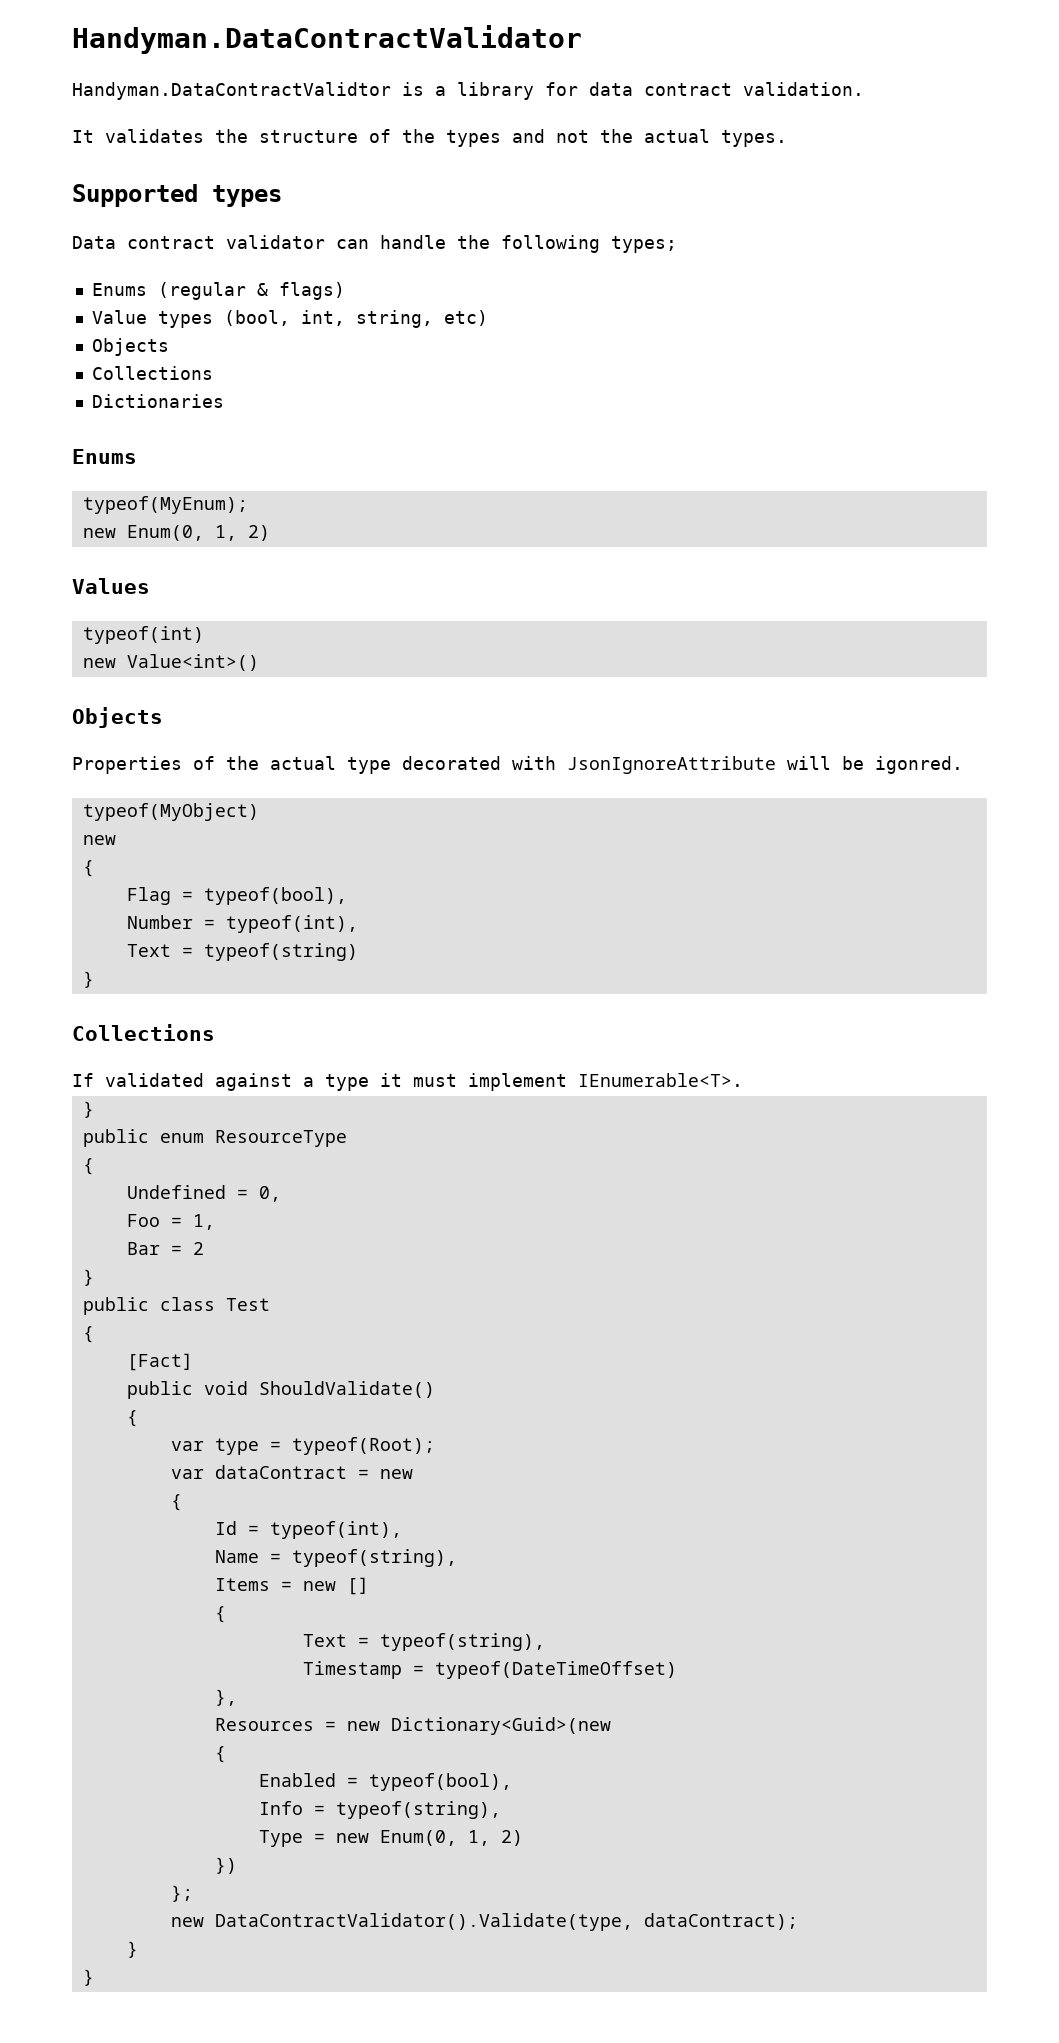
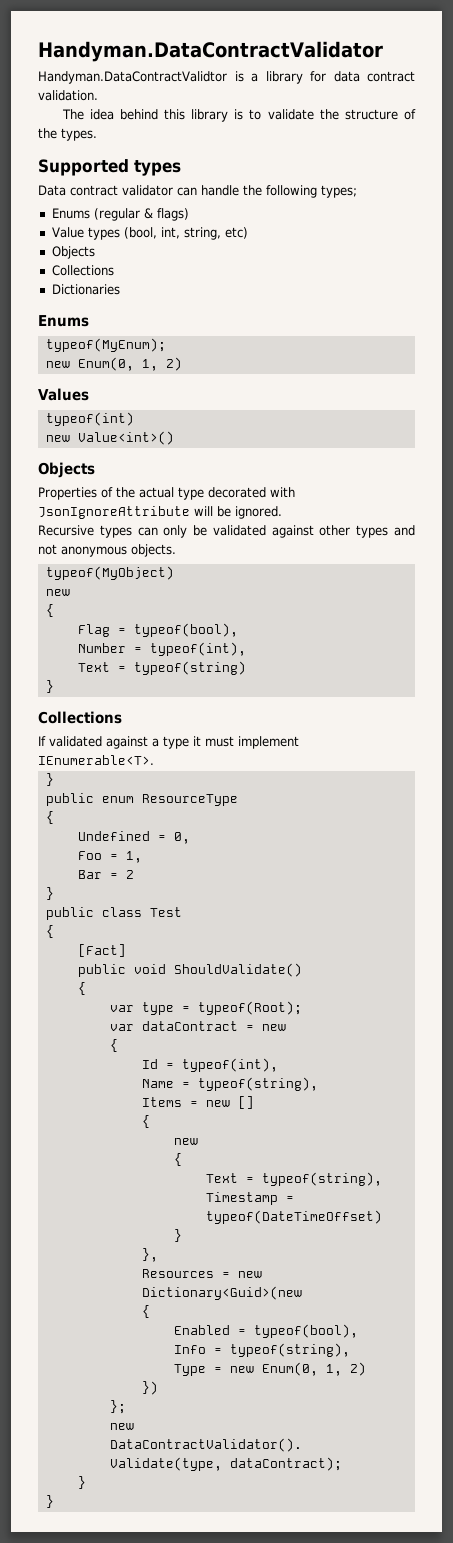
- It validates the structure of the types and not the actual types.
+ The idea behind this library is to validate the structure of the types.
- Properties of the actual type decorated with JsonIgnoreAttribute will be igonred.
+ Properties of the actual type decorated with JsonIgnoreAttribute will be ignored.
+ Recursive types can only be validated against other types and not anonymous objects.
  Items = new []
+ {
+ new
  Timestamp = typeof(DateTimeOffset)
+ }

